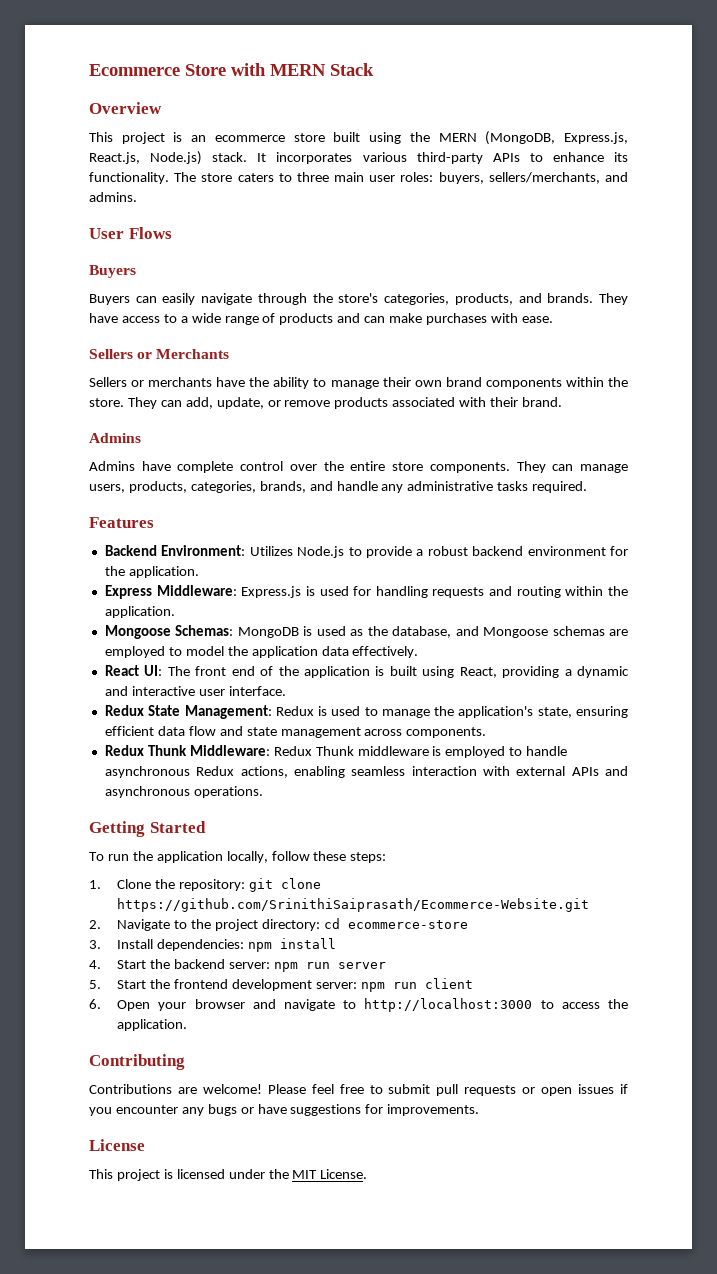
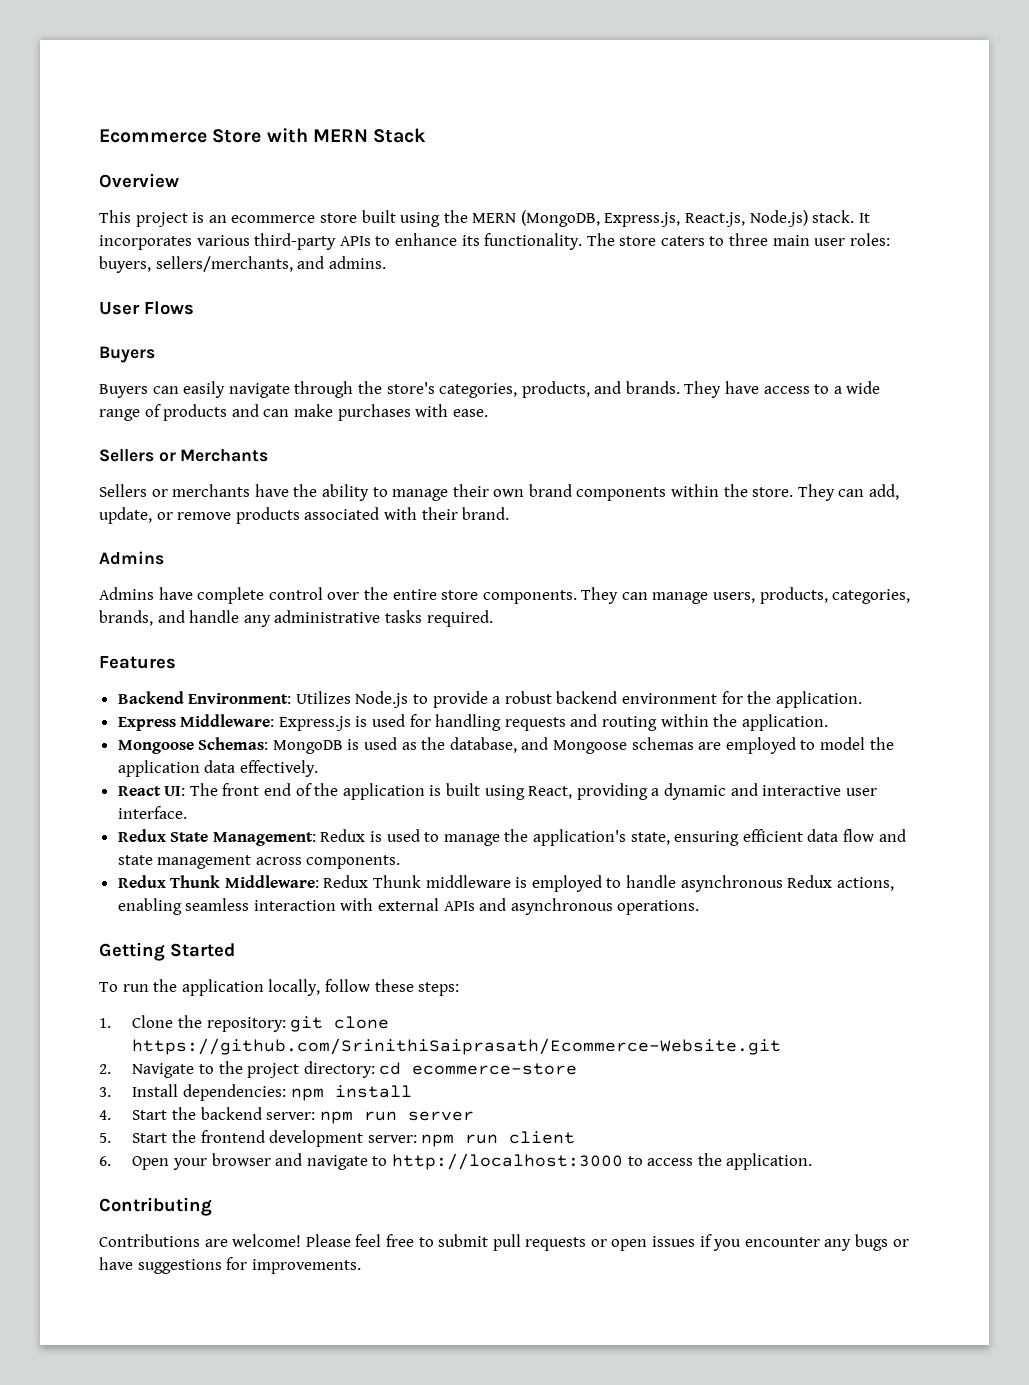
- License
- This project is licensed under the MIT License.

